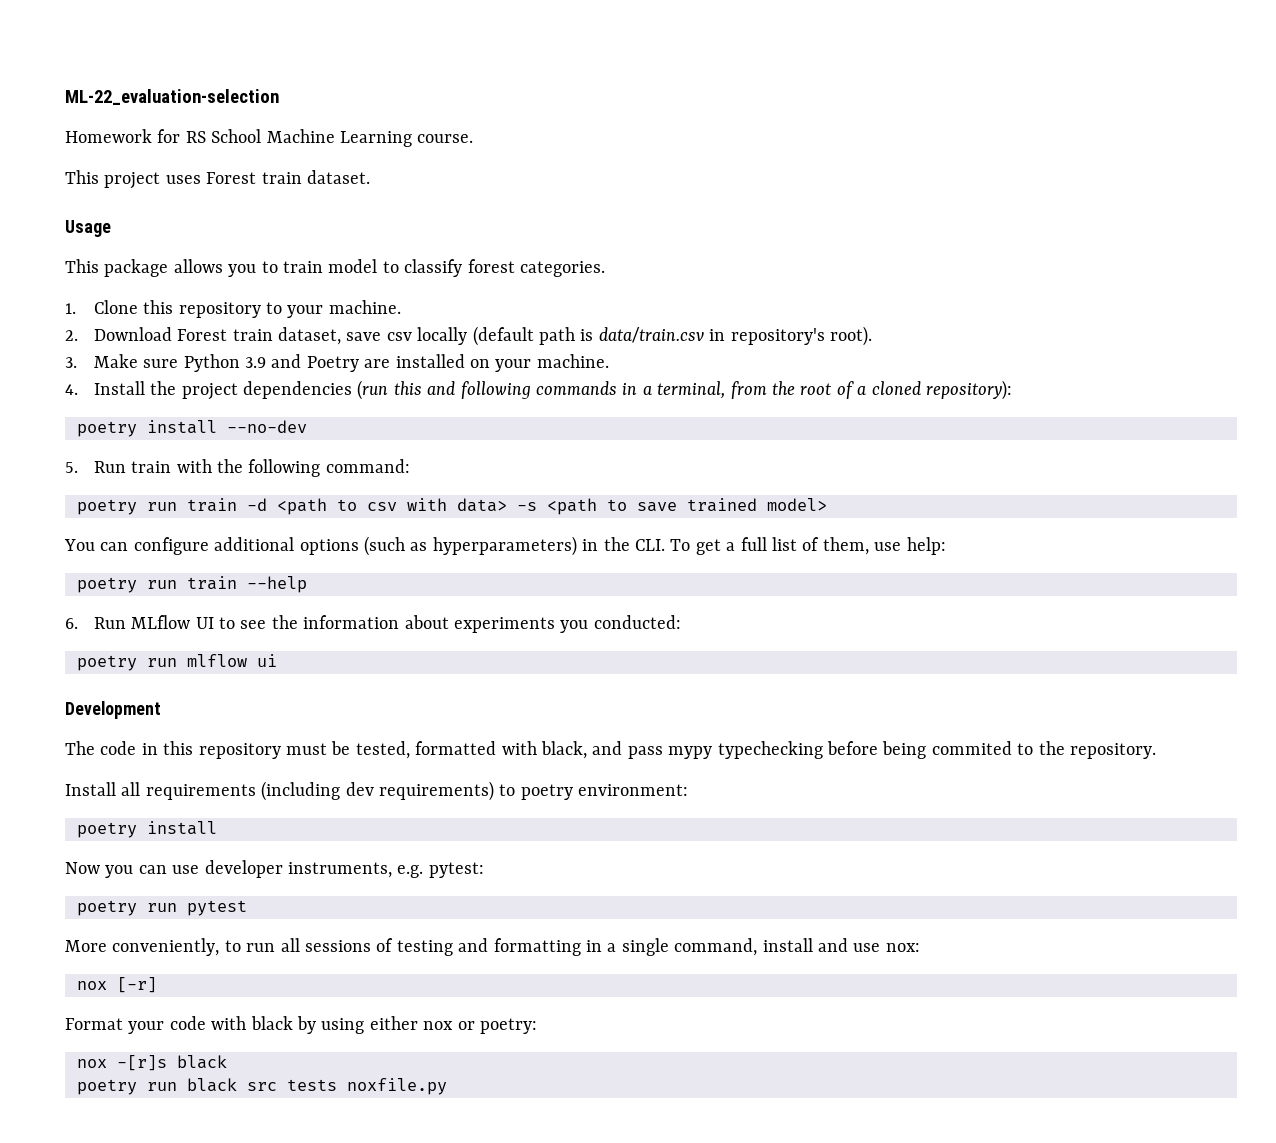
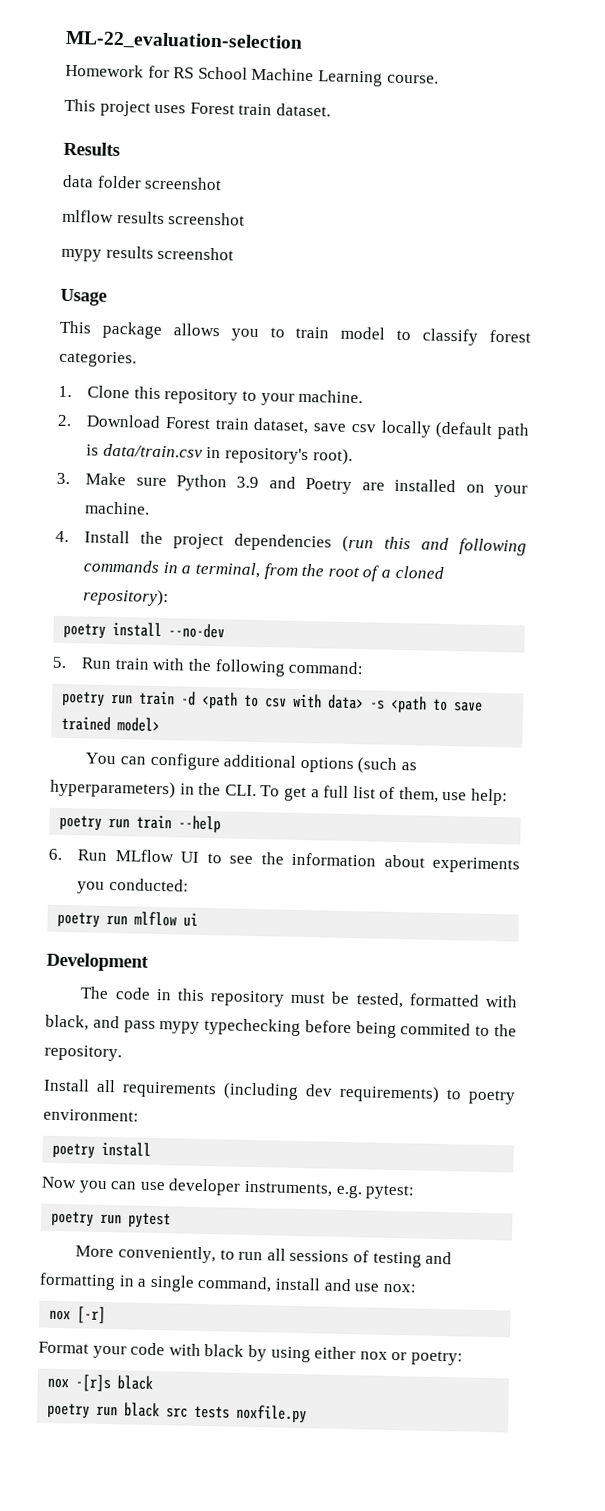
+ Results
+ data folder screenshot
+ mlflow results screenshot
+ mypy results screenshot

